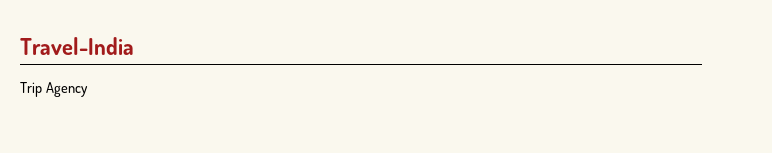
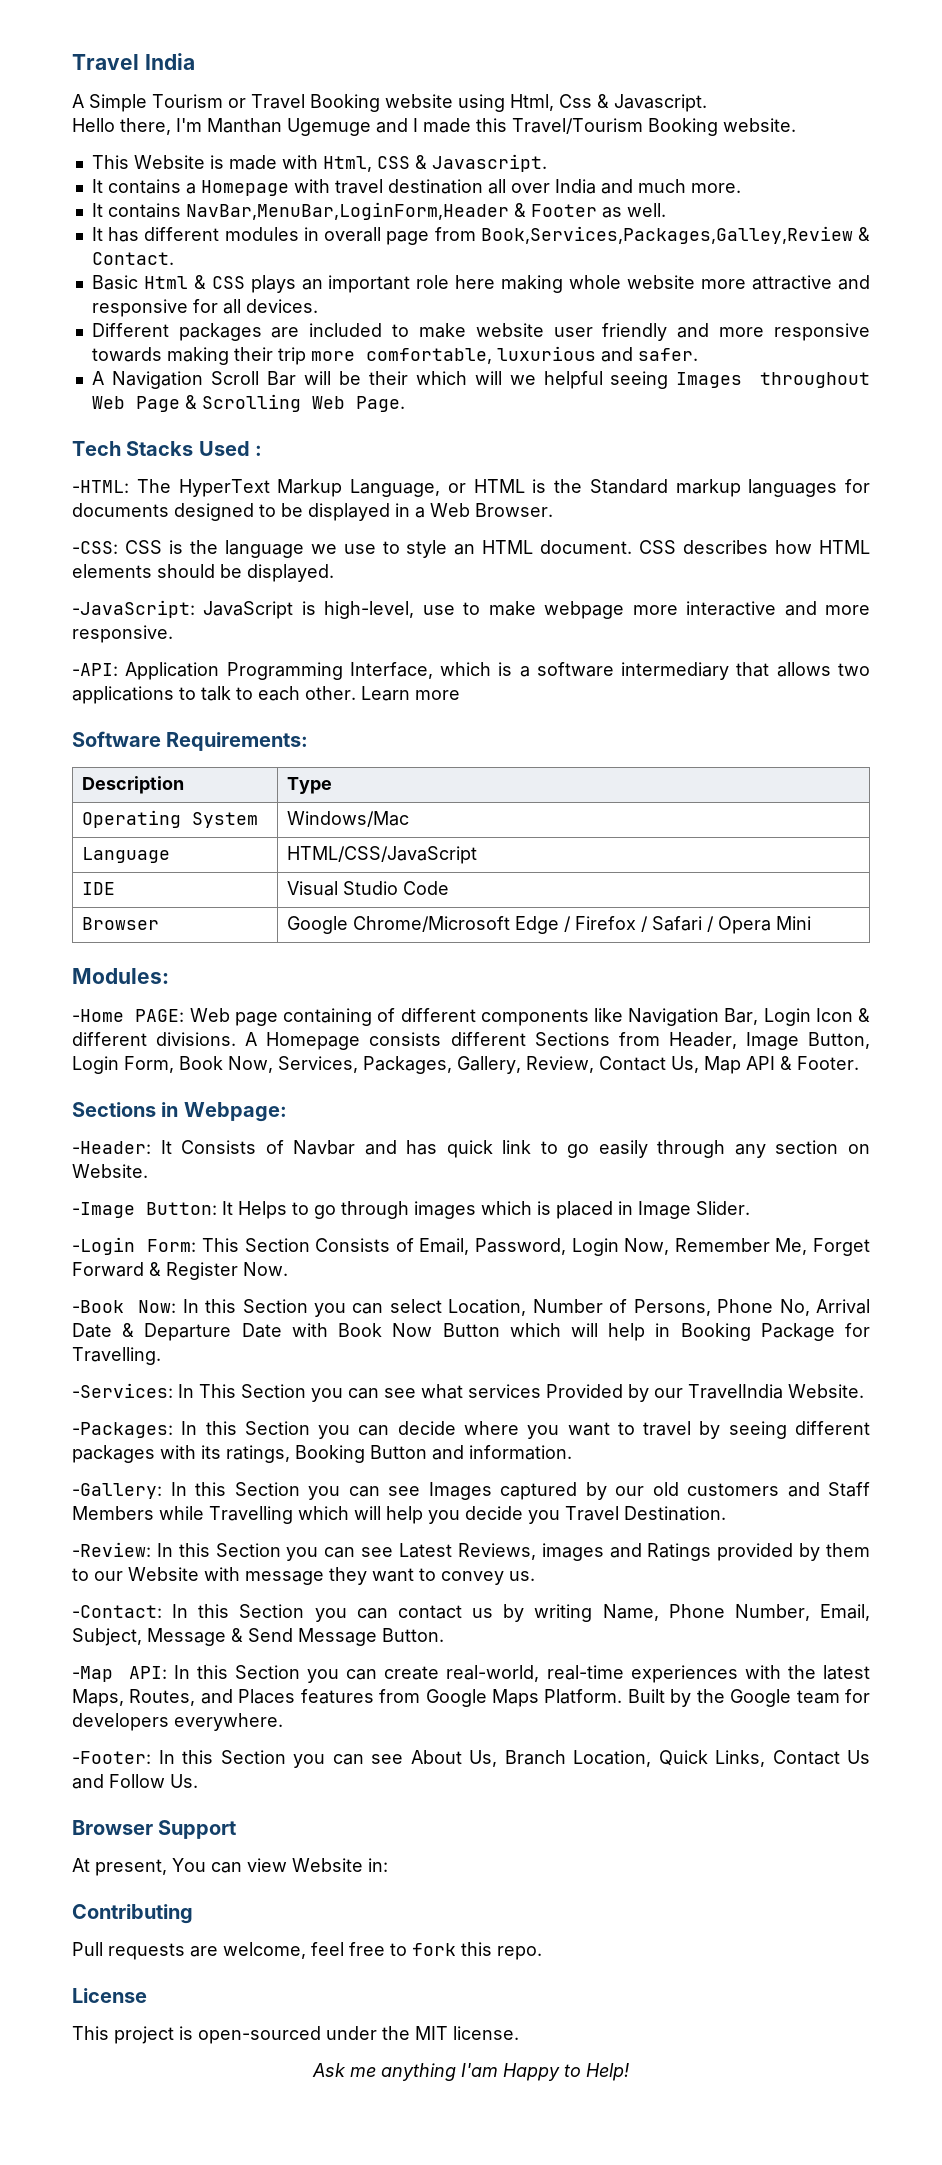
- Travel-India
- Trip Agency
+ Travel India
+ A Simple Tourism or Travel Booking website using Html, Css & Javascript.
+ Hello there, I'm Manthan Ugemuge and I made this Travel/Tourism Booking website.
+ This Website is made with Html, CSS & Javascript.
+ It contains a Homepage with travel destination all over India and much more.
+ It contains NavBar,MenuBar,LoginForm,Header & Footer as well.
+ It has different modules in overall page from Book,Services,Packages,Galley,Review & Contact.
+ Basic Html & CSS plays an important role here making whole website more attractive and responsive for all devices.
+ Different packages are included to make website user friendly and more responsive towards making their trip more comfortable, luxurious and safer.
+ A Navigation Scroll Bar will be their which will we helpful seeing Images throughout Web Page & Scrolling Web Page.
+ Tech Stacks Used :
+ -HTML: The HyperText Markup Language, or HTML is the Standard markup languages for documents designed to be displayed in a Web Browser.
+ -CSS: CSS is the language we use to style an HTML document. CSS describes how HTML elements should be displayed.
+ -JavaScript: JavaScript is high-level, use to make webpage more interactive and more responsive.
+ -API: Application Programming Interface, which is a software intermediary that allows two applications to talk to each other. Learn more
+ Software Requirements:
+ Description | Type
+ Operating System | Windows/Mac
+ Language | HTML/CSS/JavaScript
+ IDE | Visual Studio Code
+ Browser | Google Chrome/Microsoft Edge / Firefox / Safari / Opera Mini
+ Modules:
+ -Home PAGE: Web page containing of different components like Navigation Bar, Login Icon & different divisions. A Homepage consists different Sections from Header, Image Button, Login Form, Book Now, Services, Packages, Gallery, Review, Contact Us, Map API & Footer.
+ Sections in Webpage:
+ -Header: It Consists of Navbar and has quick link to go easily through any section on Website.
+ -Image Button: It Helps to go through images which is placed in Image Slider.
+ -Login Form: This Section Consists of Email, Password, Login Now, Remember Me, Forget Forward & Register Now.
+ -Book Now: In this Section you can select Location, Number of Persons, Phone No, Arrival Date & Departure Date with Book Now Button which will help in Booking Package for Travelling.
+ -Services: In This Section you can see what services Provided by our TravelIndia Website.
+ -Packages: In this Section you can decide where you want to travel by seeing different packages with its ratings, Booking Button and information.
+ -Gallery: In this Section you can see Images captured by our old customers and Staff Members while Travelling which will help you decide you Travel Destination.
+ -Review: In this Section you can see Latest Reviews, images and Ratings provided by them to our Website with message they want to convey us.
+ -Contact: In this Section you can contact us by writing Name, Phone Number, Email, Subject, Message & Send Message Button.
+ -Map API: In this Section you can create real-world, real-time experiences with the latest Maps, Routes, and Places features from Google Maps Platform. Built by the Google team for developers everywhere.
+ -Footer: In this Section you can see About Us, Branch Location, Quick Links, Contact Us and Follow Us.
+ Browser Support
+ At present, You can view Website in:
+ Contributing
+ Pull requests are welcome, feel free to fork this repo.
+ License
+ This project is open-sourced under the MIT license.
+ Ask me anything I'am Happy to Help!

